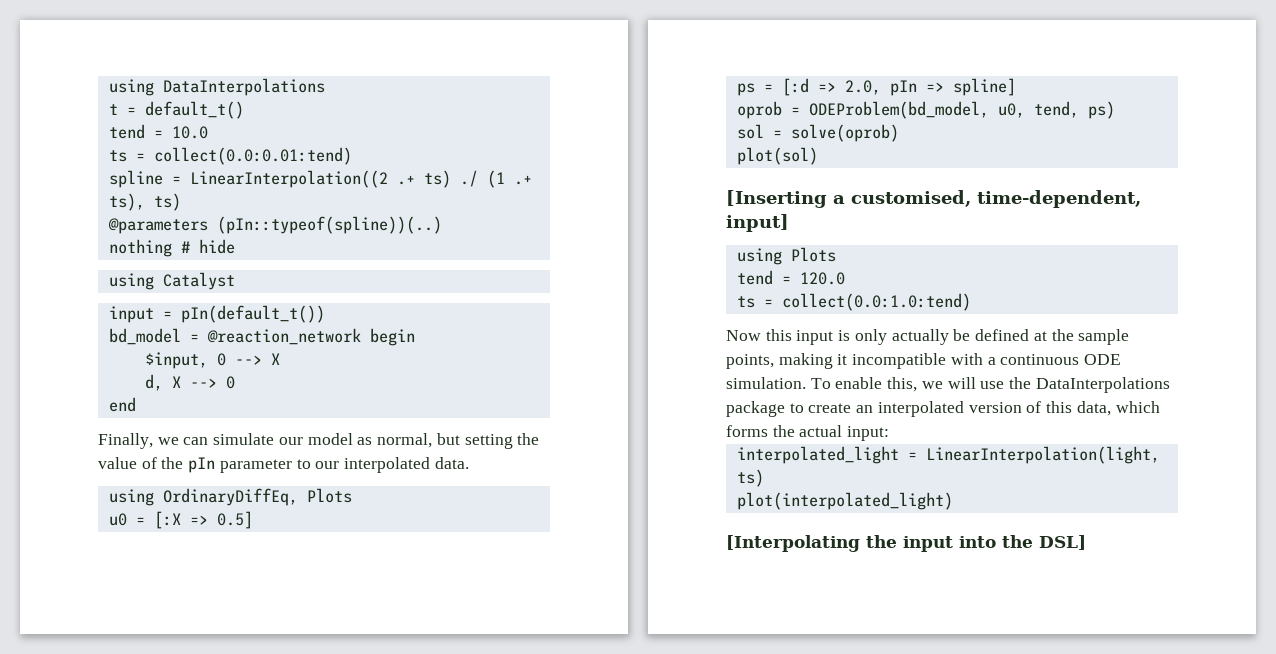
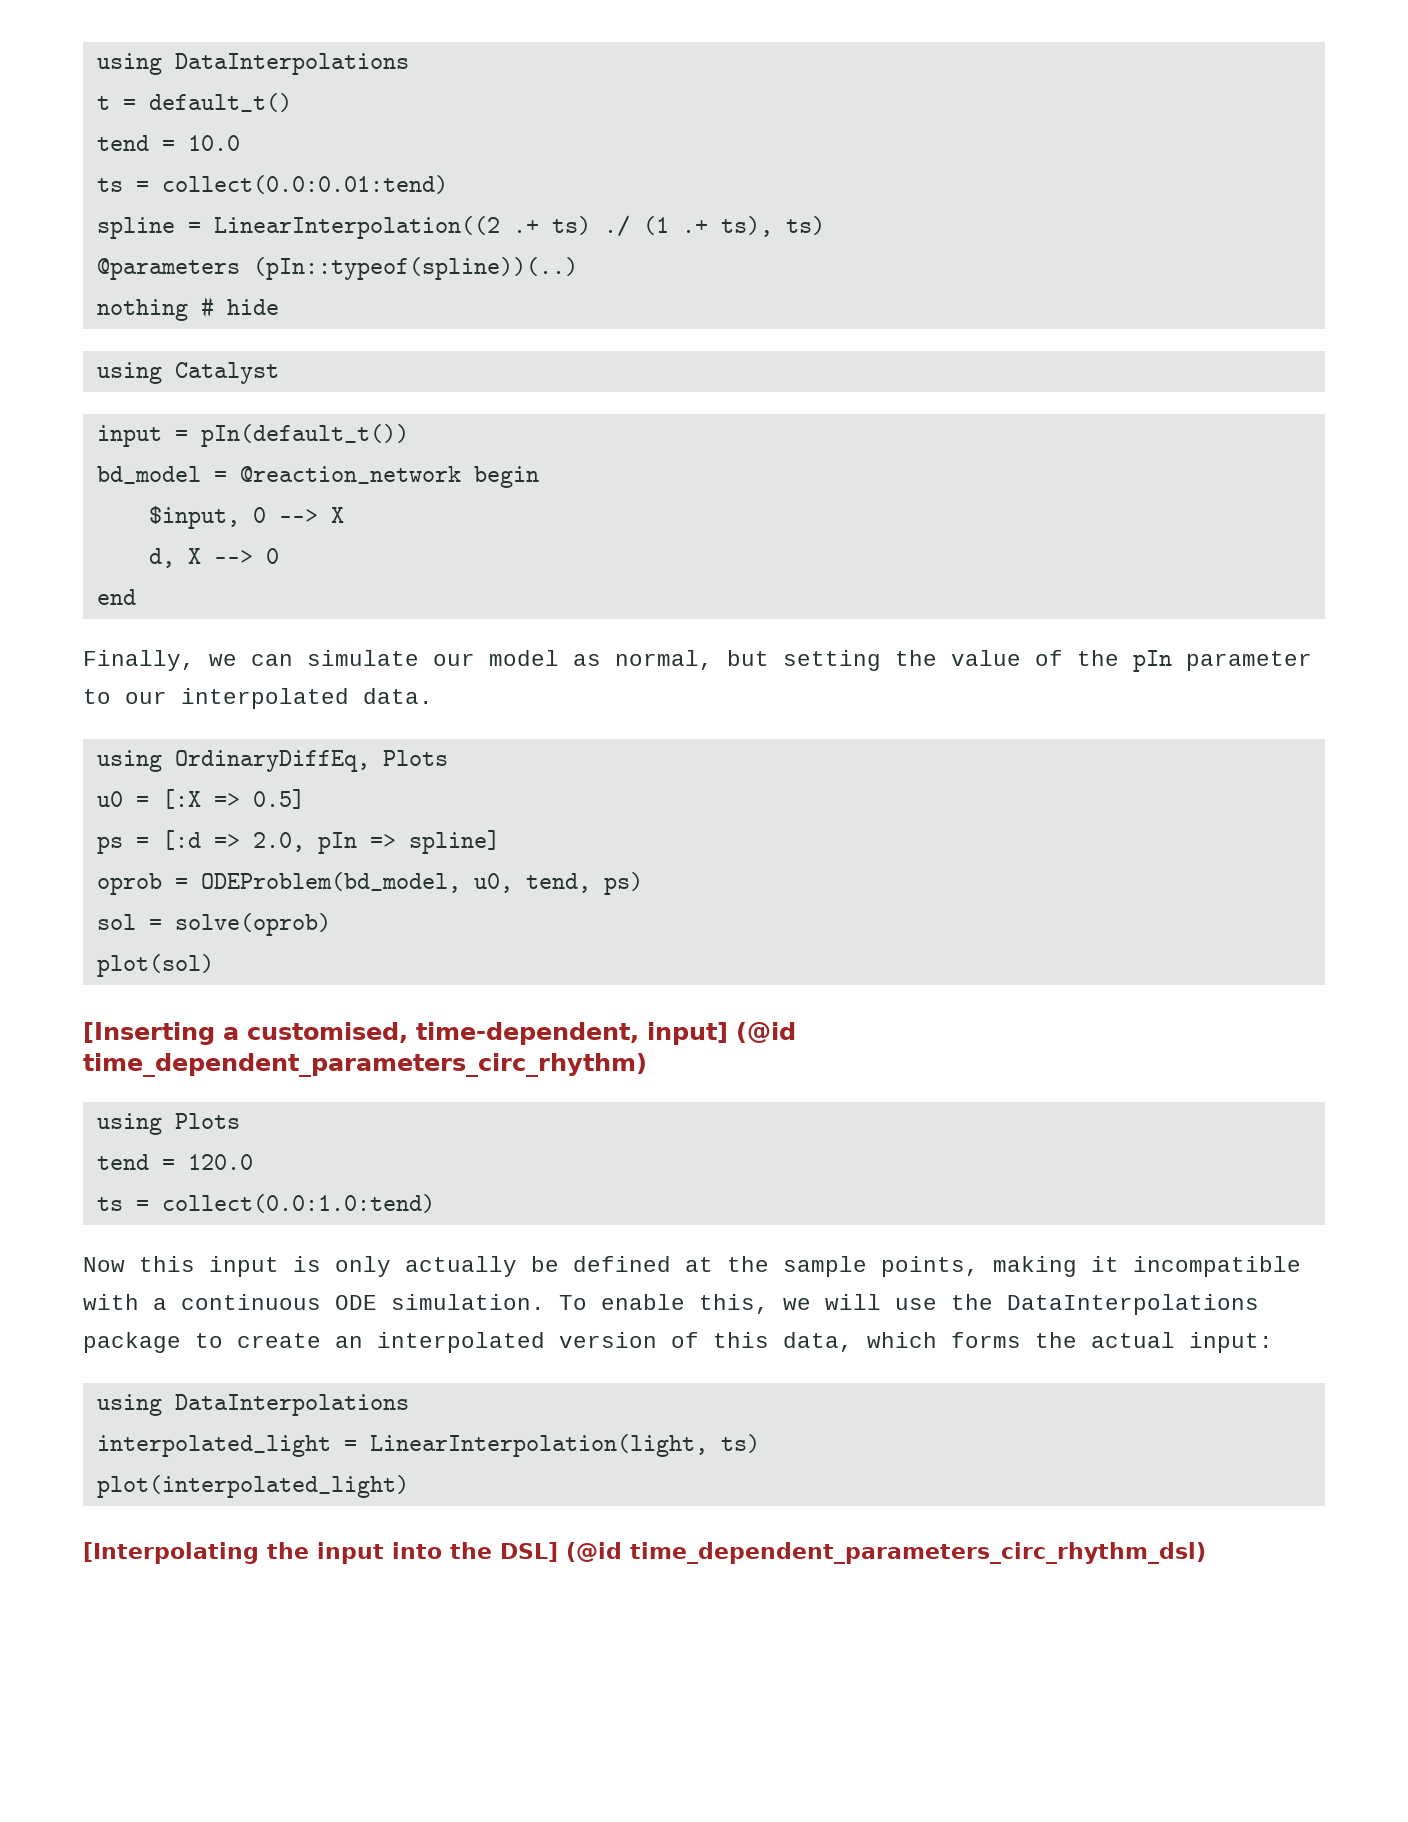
- [Inserting a customised, time-dependent, input]
+ [Inserting a customised, time-dependent, input] (@id time_dependent_parameters_circ_rhythm)
  To enable this, we will use the DataInterpolations package to create an interpolated version of this data, which forms the actual input:
+ using DataInterpolations
- [Interpolating the input into the DSL]
+ [Interpolating the input into the DSL] (@id time_dependent_parameters_circ_rhythm_dsl)

